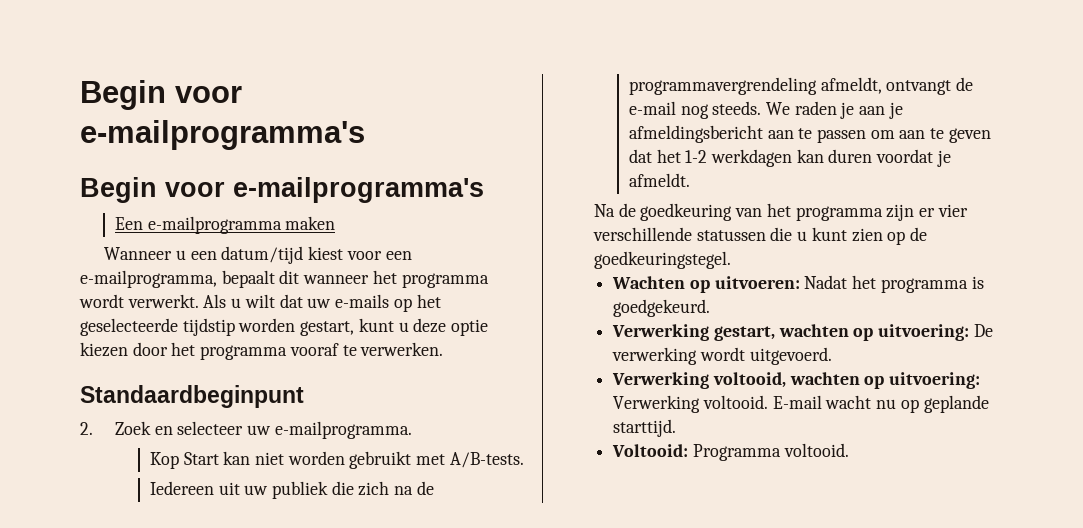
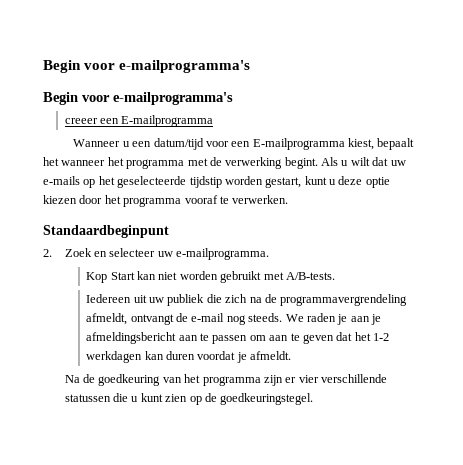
- Een e-mailprogramma maken
+ creeer een E-mailprogramma
- Wanneer u een datum/tijd kiest voor een e-mailprogramma, bepaalt dit wanneer het programma wordt verwerkt.
+ Wanneer u een datum/tijd voor een E-mailprogramma kiest, bepaalt het wanneer het programma met de verwerking begint.
- Wachten op uitvoeren: Nadat het programma is goedgekeurd.
- Verwerking gestart, wachten op uitvoering: De verwerking wordt uitgevoerd.
- Verwerking voltooid, wachten op uitvoering: Verwerking voltooid. E-mail wacht nu op geplande starttijd.
- Voltooid: Programma voltooid.

